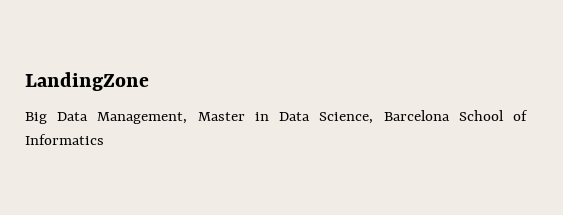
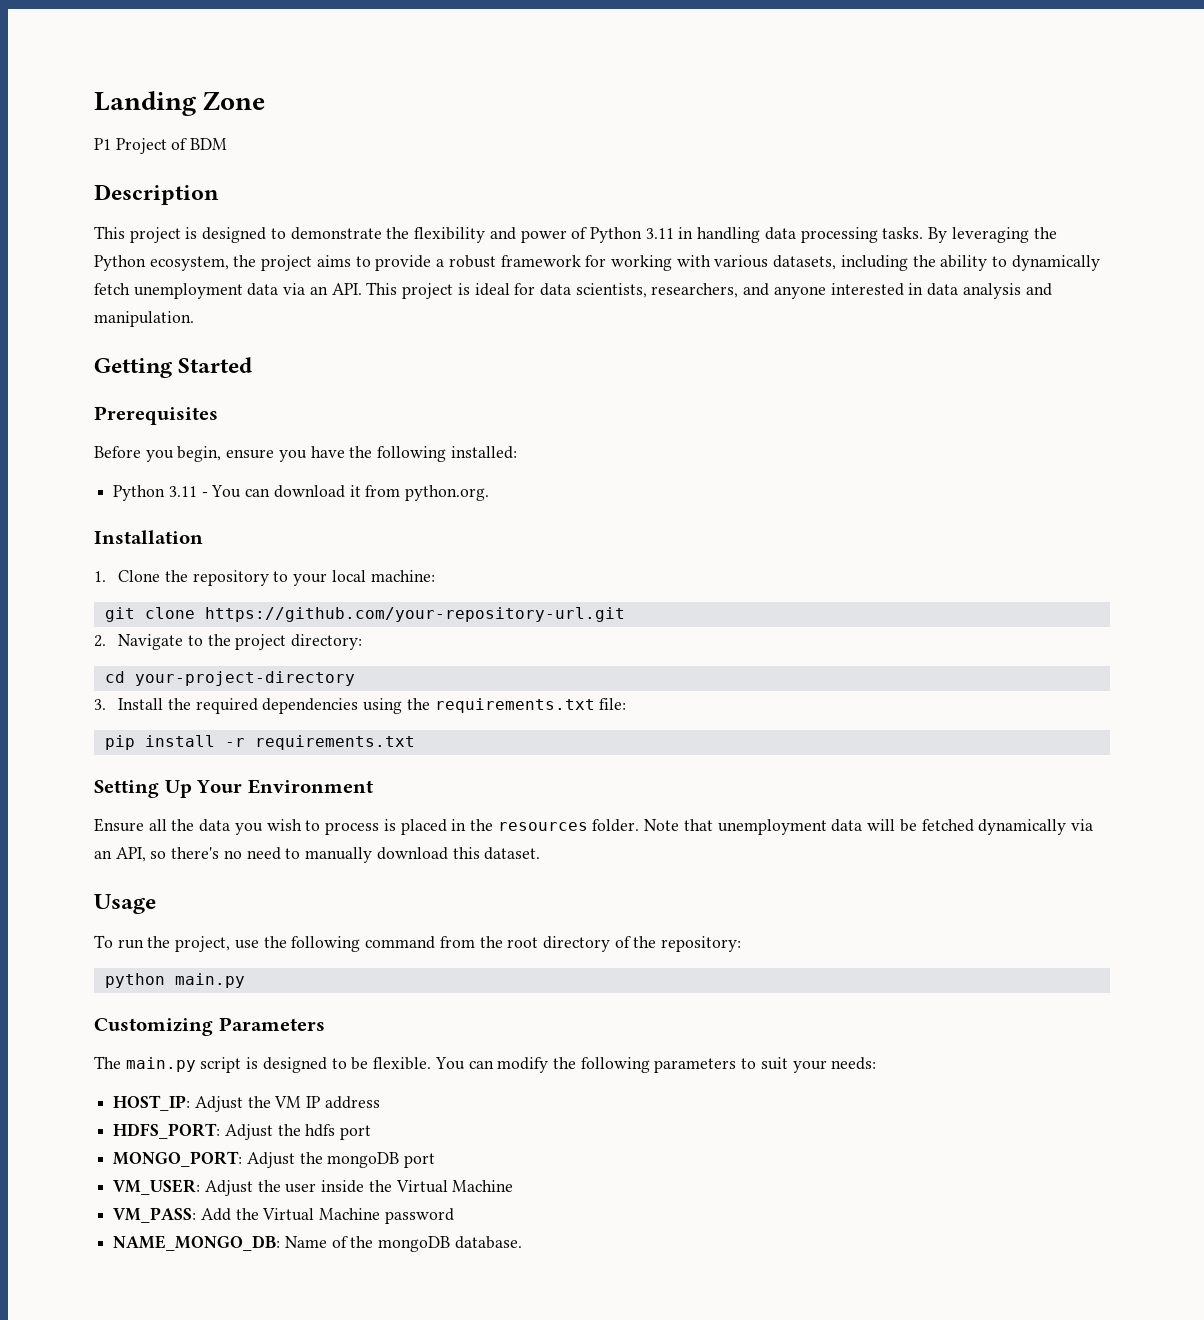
- LandingZone
- Big Data Management, Master in Data Science, Barcelona School of Informatics
+ Landing Zone
+ P1 Project of BDM
+ Description
+ This project is designed to demonstrate the flexibility and power of Python 3.11 in handling data processing tasks. By leveraging the Python ecosystem, the project aims to provide a robust framework for working with various datasets, including the ability to dynamically fetch unemployment data via an API. This project is ideal for data scientists, researchers, and anyone interested in data analysis and manipulation.
+ Getting Started
+ Prerequisites
+ Before you begin, ensure you have the following installed:
+ Python 3.11 - You can download it from python.org.
+ Installation
+ 1. Clone the repository to your local machine:
+ git clone https://github.com/your-repository-url.git
+ 2. Navigate to the project directory:
+ cd your-project-directory
+ 3. Install the required dependencies using the requirements.txt file:
+ pip install -r requirements.txt
+ Setting Up Your Environment
+ Ensure all the data you wish to process is placed in the resources folder. Note that unemployment data will be fetched dynamically via an API, so there's no need to manually download this dataset.
+ Usage
+ To run the project, use the following command from the root directory of the repository:
+ python main.py
+ Customizing Parameters
+ The main.py script is designed to be flexible. You can modify the following parameters to suit your needs:
+ HOST_IP: Adjust the VM IP address
+ HDFS_PORT: Adjust the hdfs port
+ MONGO_PORT: Adjust the mongoDB port
+ VM_USER: Adjust the user inside the Virtual Machine
+ VM_PASS: Add the Virtual Machine password
+ NAME_MONGO_DB: Name of the mongoDB database.

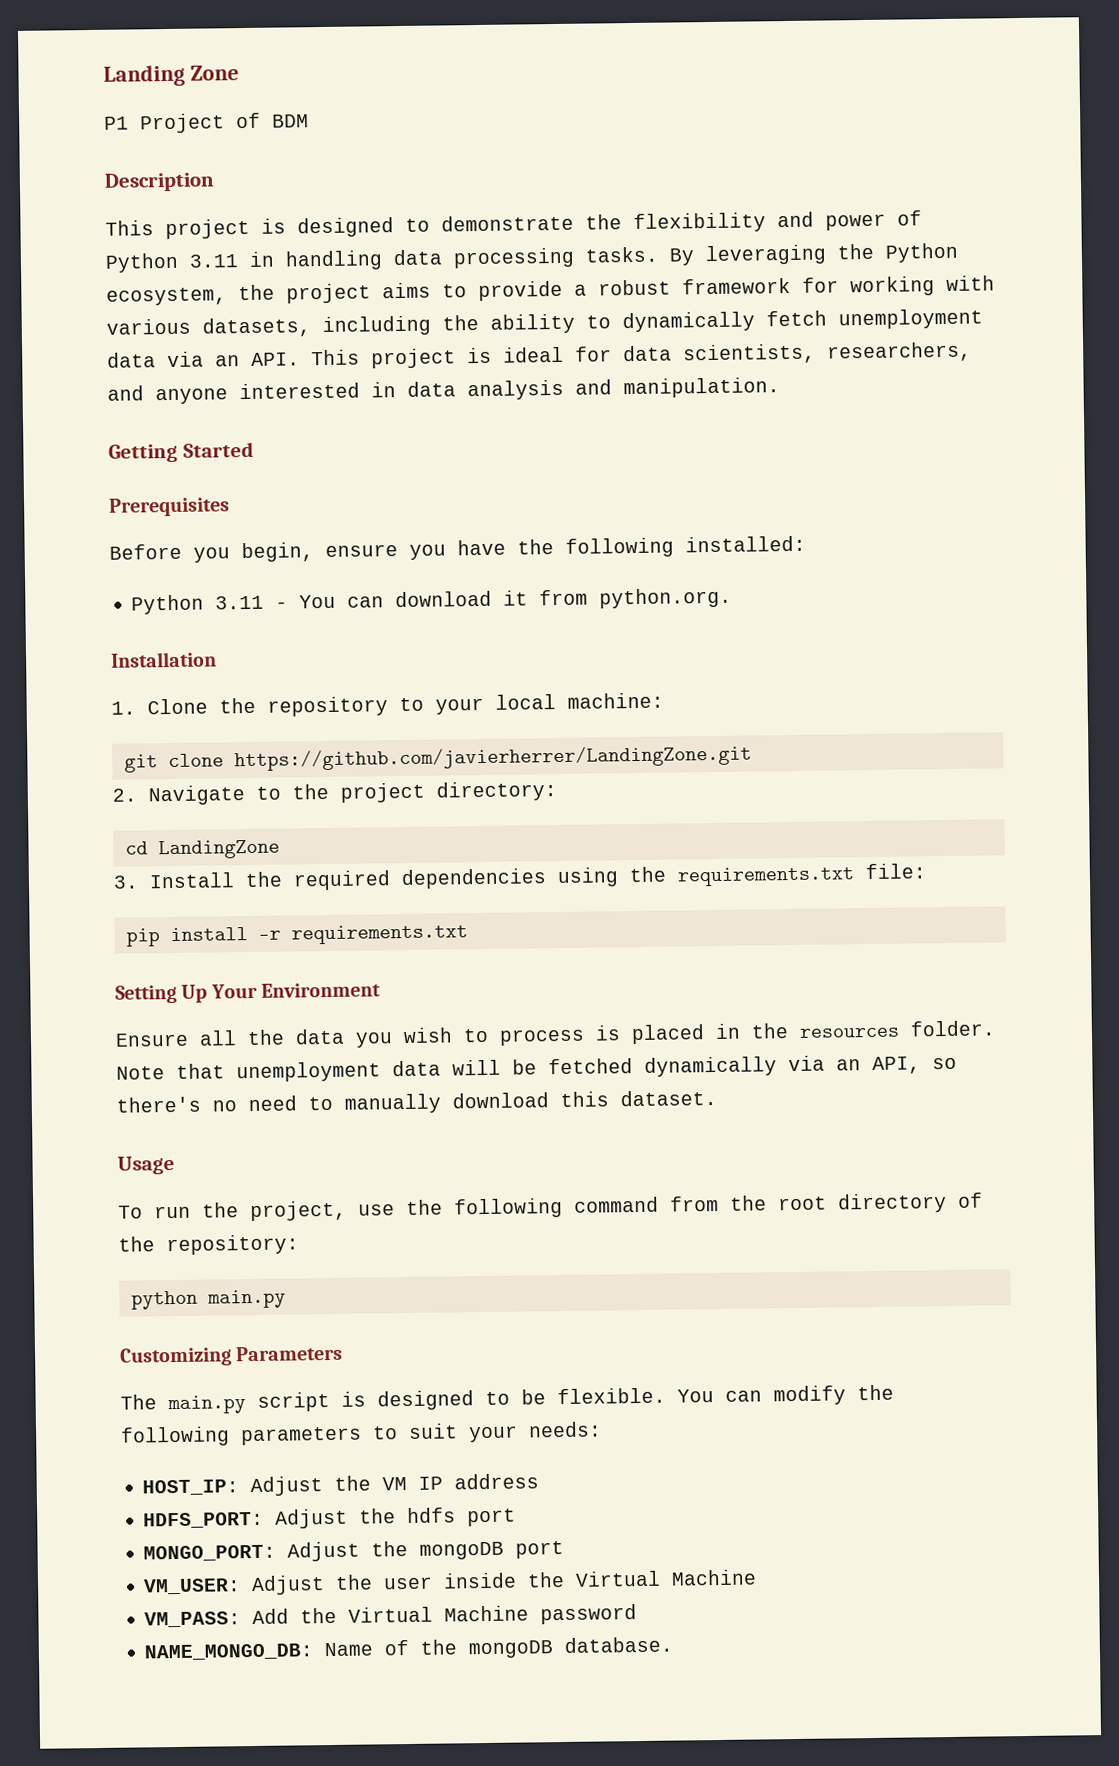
- git clone https://github.com/your-repository-url.git
+ git clone https://github.com/javierherrer/LandingZone.git
- cd your-project-directory
+ cd LandingZone

